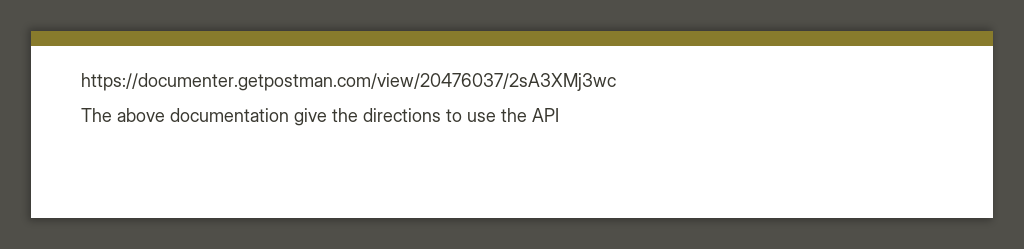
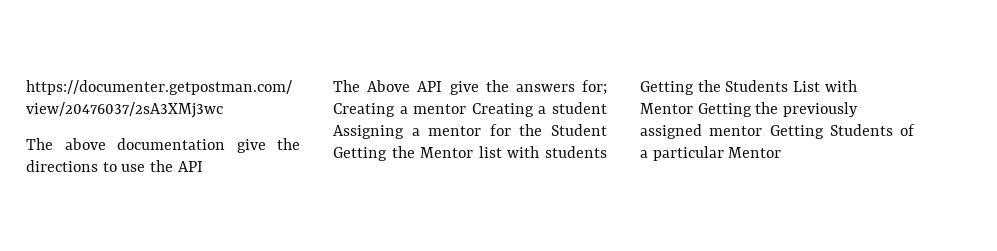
+ The Above API give the answers for; Creating a mentor Creating a student Assigning a mentor for the Student Getting the Mentor list with students Getting the Students List with Mentor Getting the previously assigned mentor Getting Students of a particular Mentor

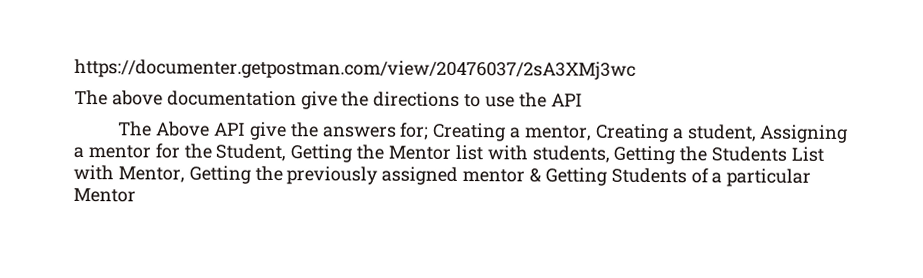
- The Above API give the answers for; Creating a mentor Creating a student Assigning a mentor for the Student Getting the Mentor list with students Getting the Students List with Mentor Getting the previously assigned mentor Getting Students of a particular Mentor
+ The Above API give the answers for; Creating a mentor, Creating a student, Assigning a mentor for the Student, Getting the Mentor list with students, Getting the Students List with Mentor, Getting the previously assigned mentor & Getting Students of a particular Mentor

